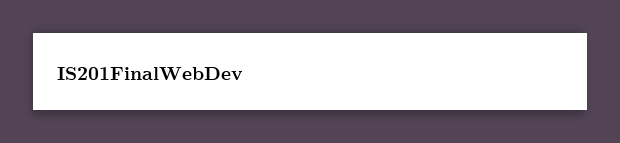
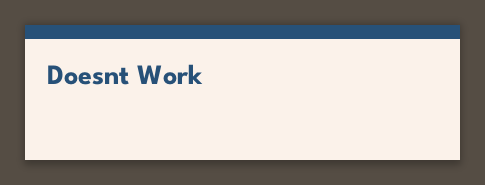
- IS201FinalWebDev
+ Doesnt Work

